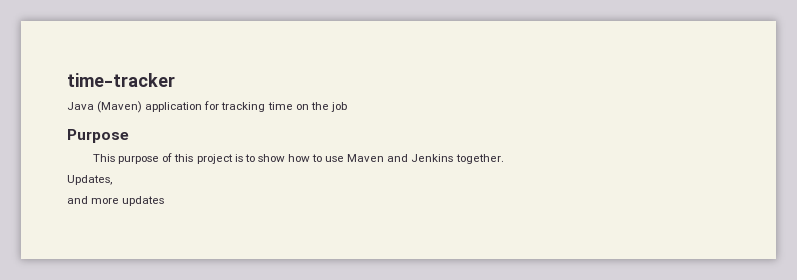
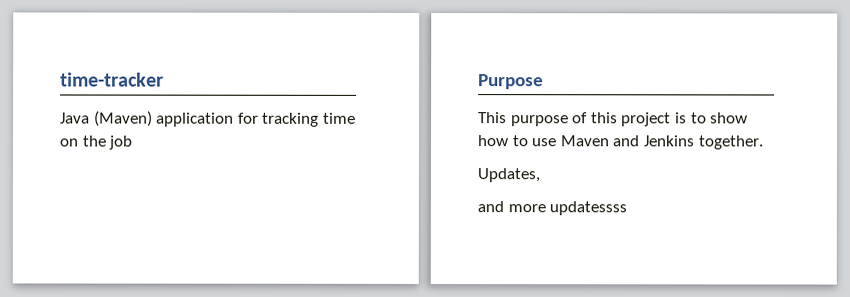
- and more updates
+ and more updatessss

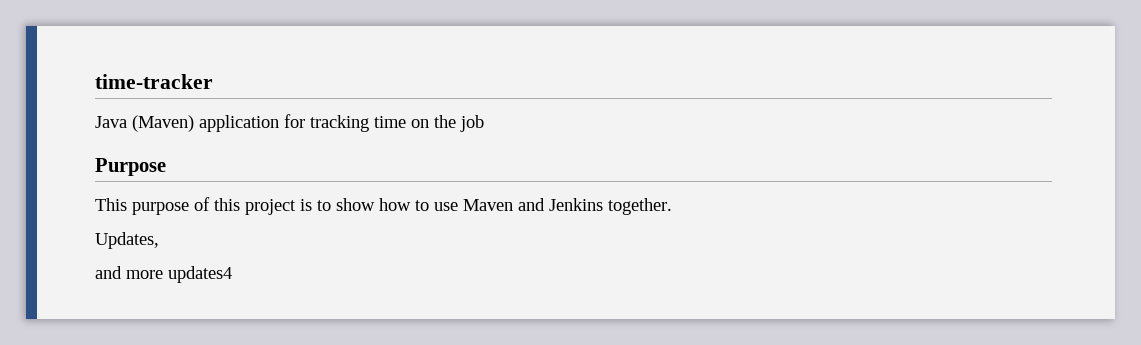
- and more updatessss
+ and more updates4

